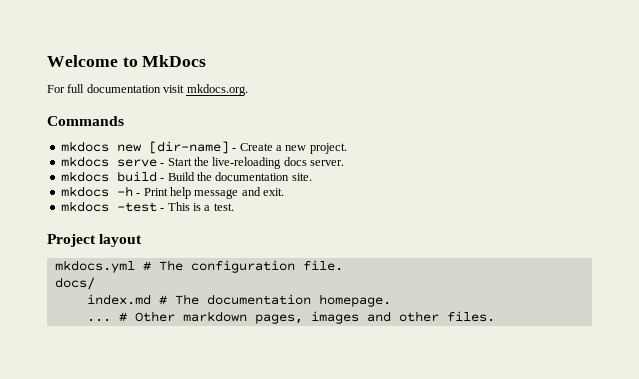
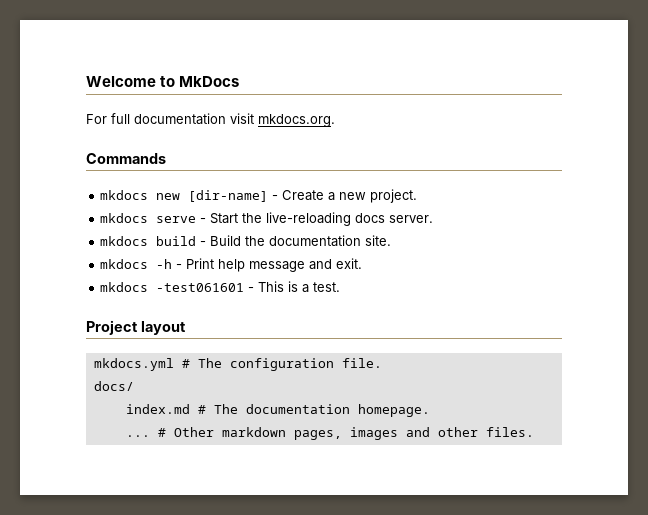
- mkdocs -test - This is a test.
+ mkdocs -test061601 - This is a test.

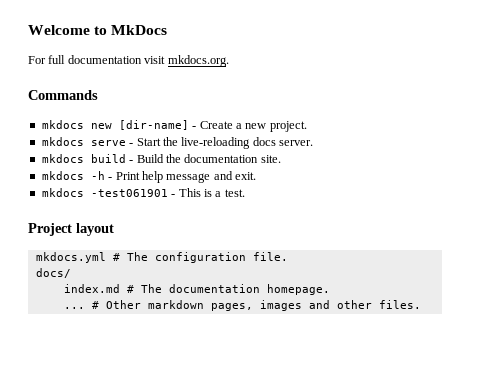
- mkdocs -test061601 - This is a test.
+ mkdocs -test061901 - This is a test.

